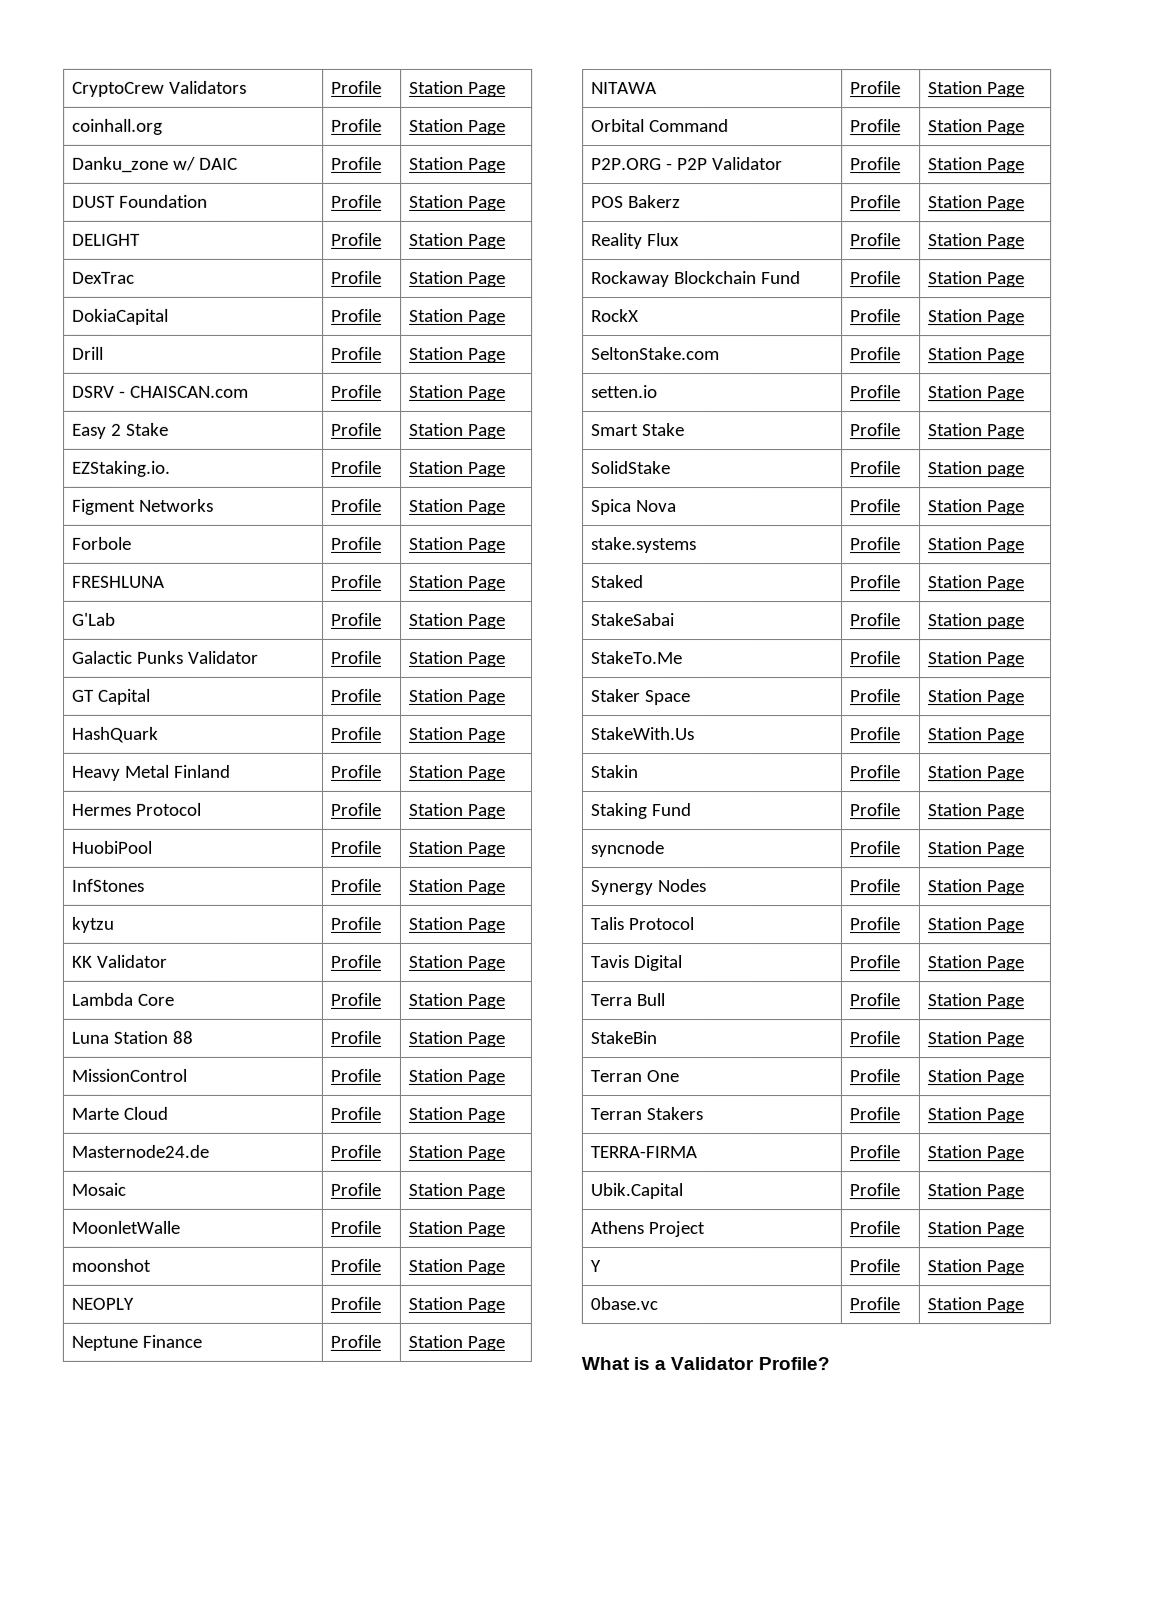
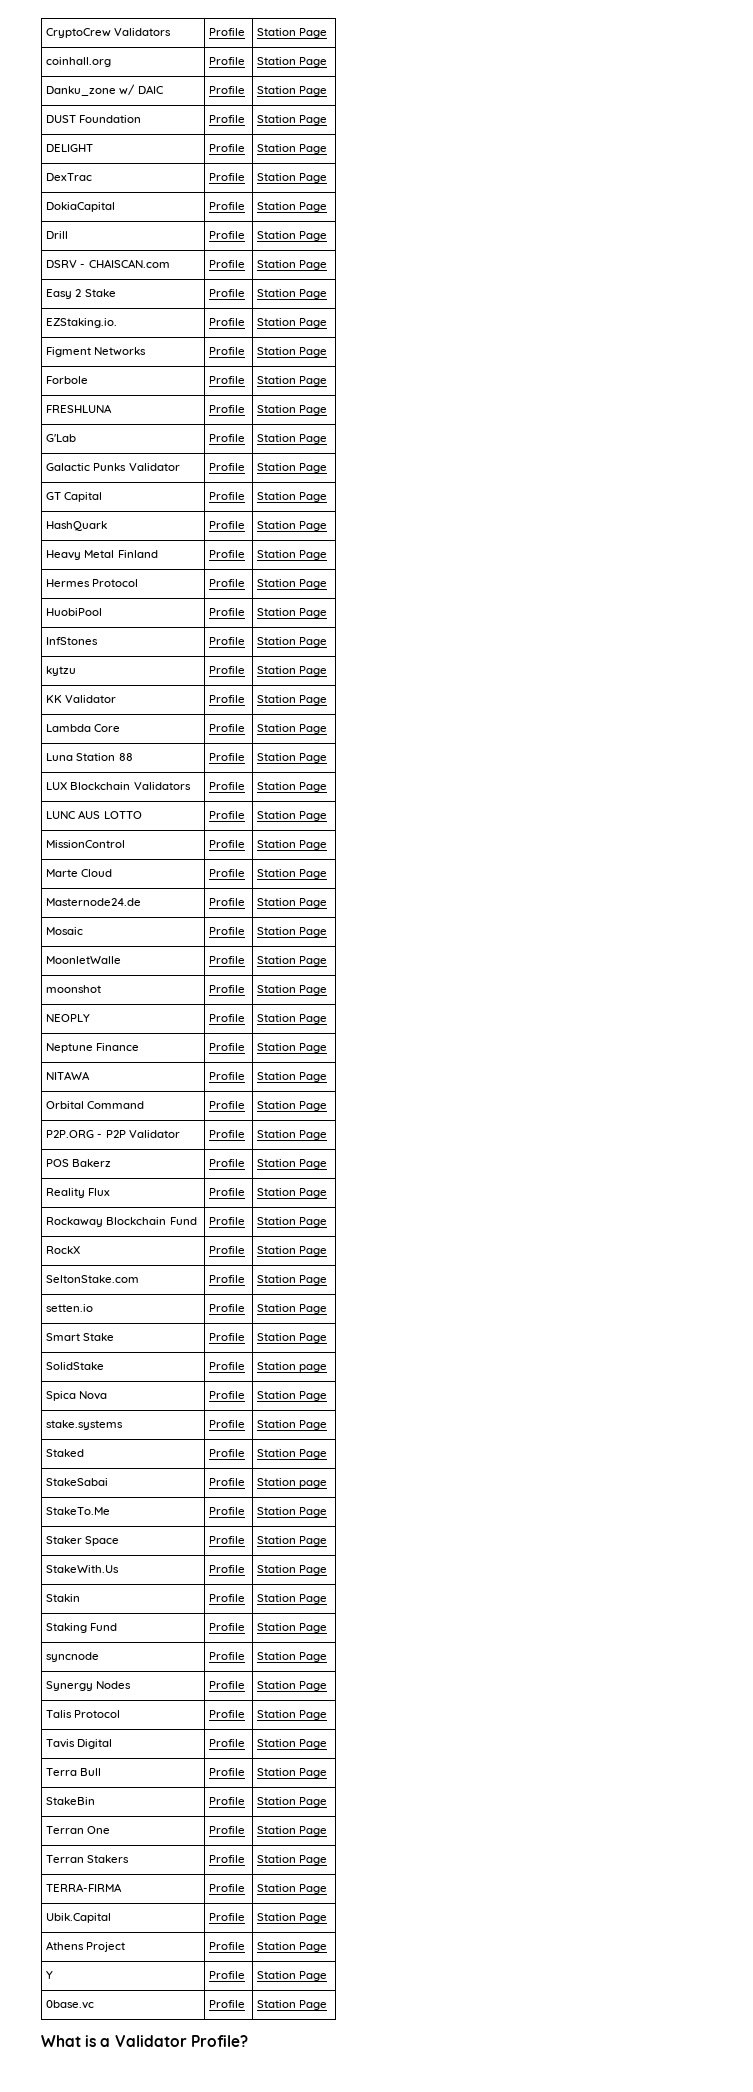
+ LUX Blockchain Validators | Profile | Station Page
+ LUNC AUS LOTTO | Profile | Station Page

